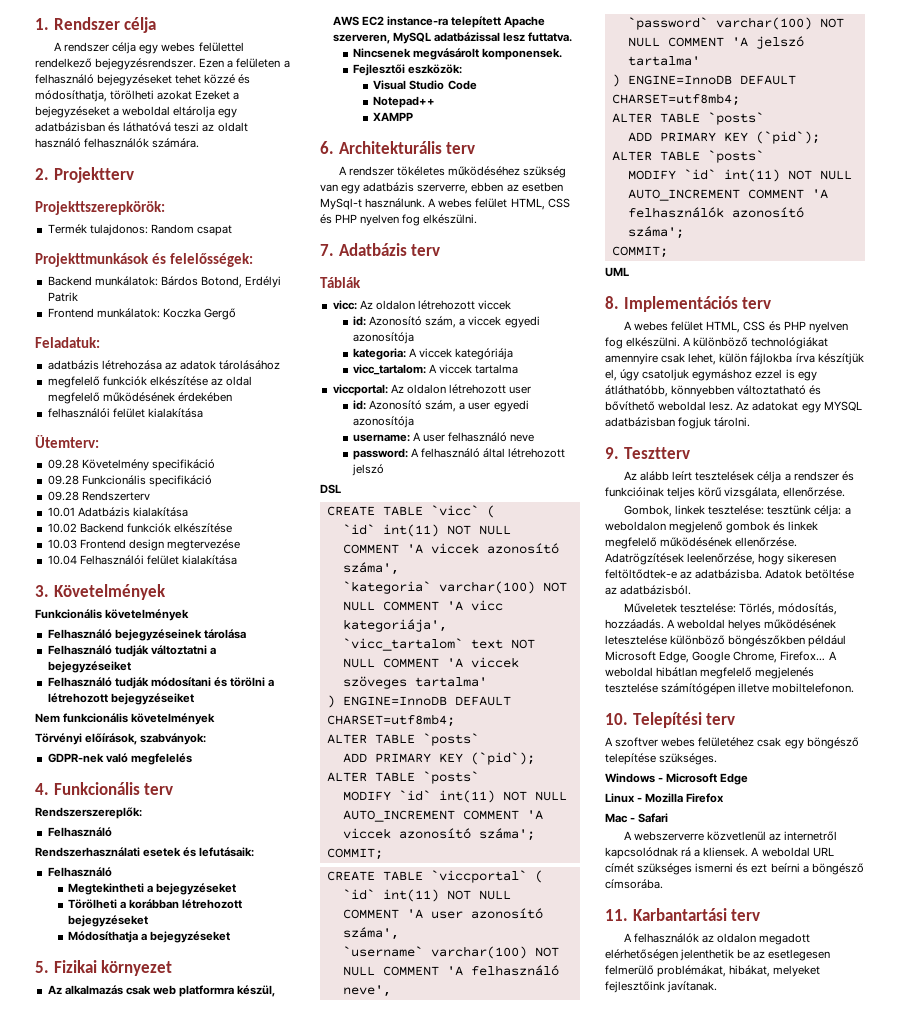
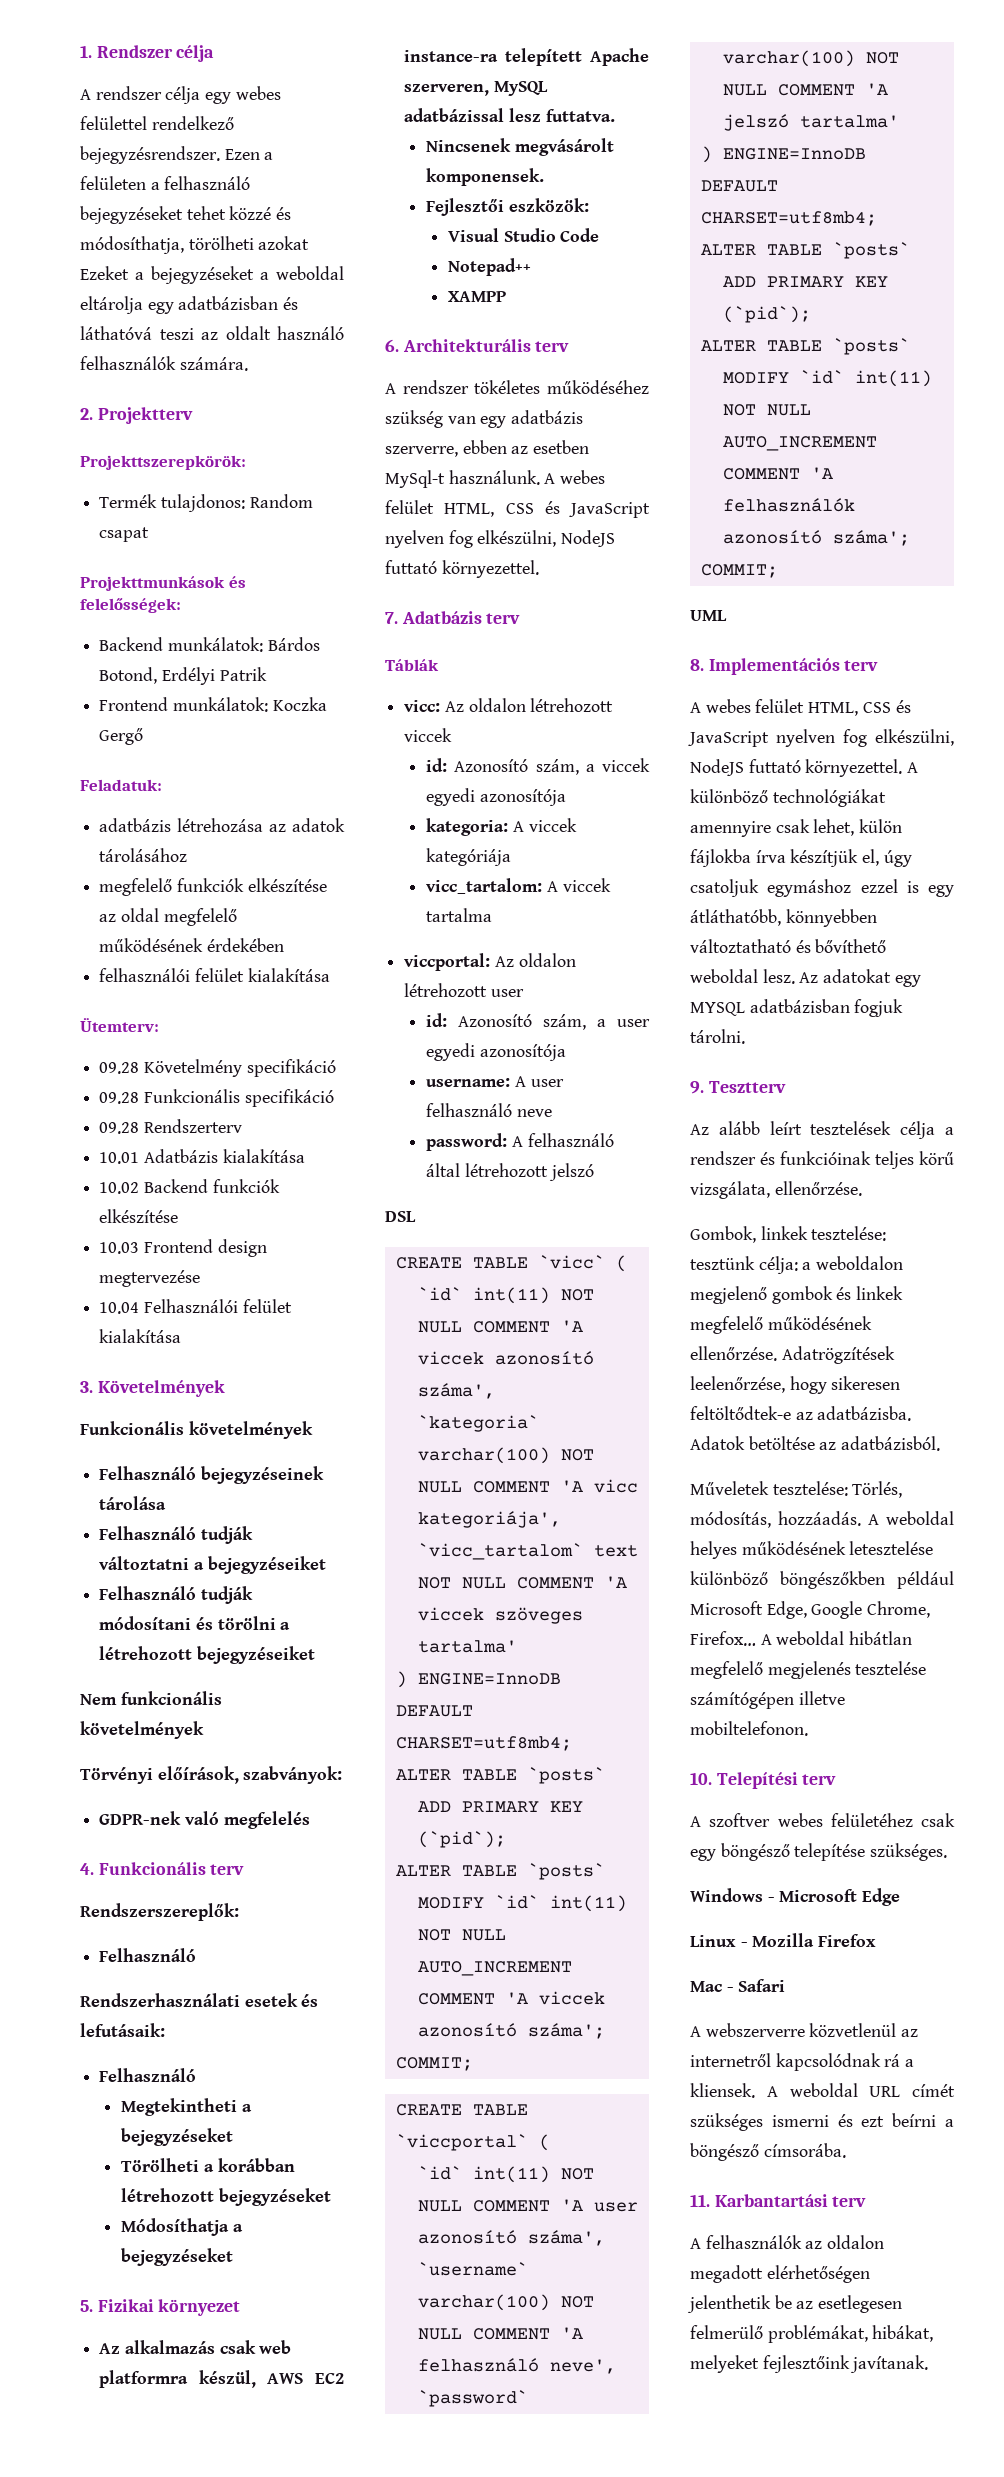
- A rendszer tökéletes működéséhez szükség van egy adatbázis szerverre, ebben az esetben MySql-t használunk. A webes felület HTML, CSS és PHP nyelven fog elkészülni.
+ A rendszer tökéletes működéséhez szükség van egy adatbázis szerverre, ebben az esetben MySql-t használunk. A webes felület HTML, CSS és JavaScript nyelven fog elkészülni, NodeJS futtató környezettel.
  8. Implementációs terv
- A webes felület HTML, CSS és PHP nyelven fog elkészülni.
+ A webes felület HTML, CSS és JavaScript nyelven fog elkészülni, NodeJS futtató környezettel.

